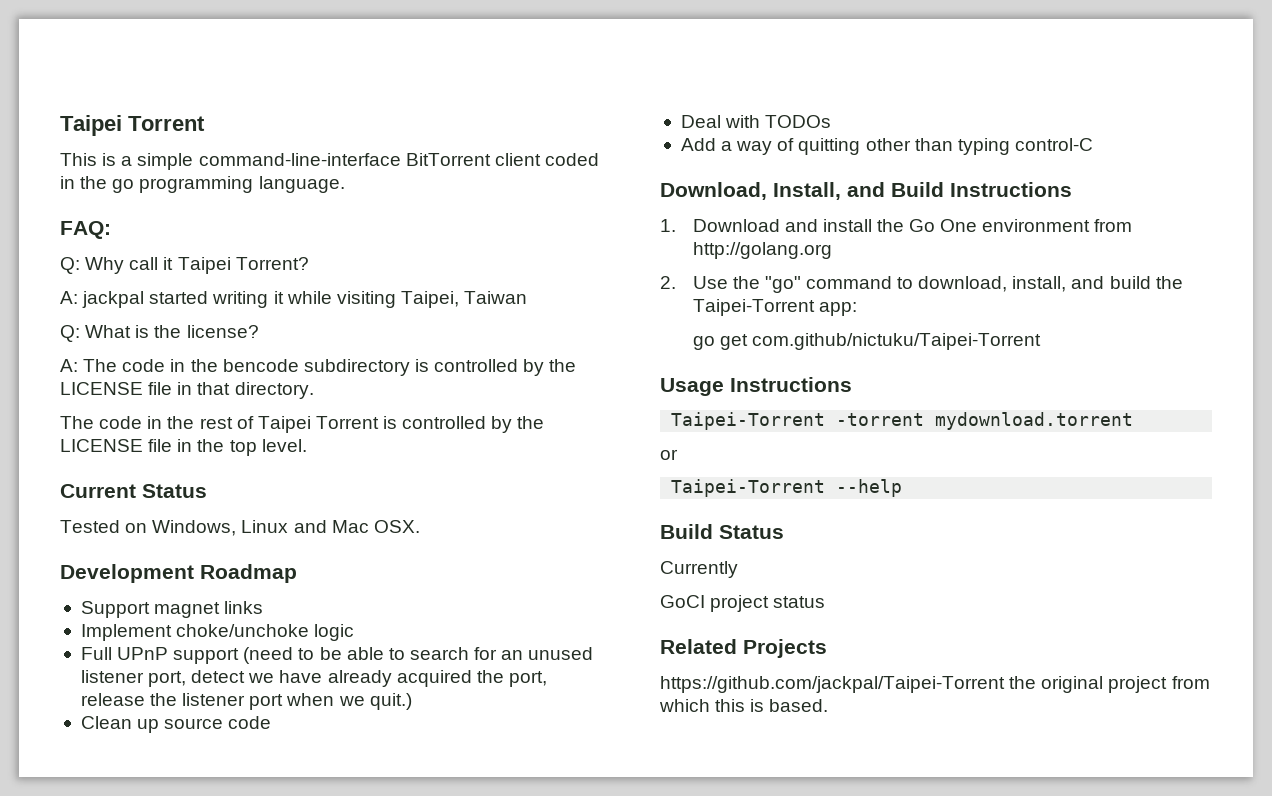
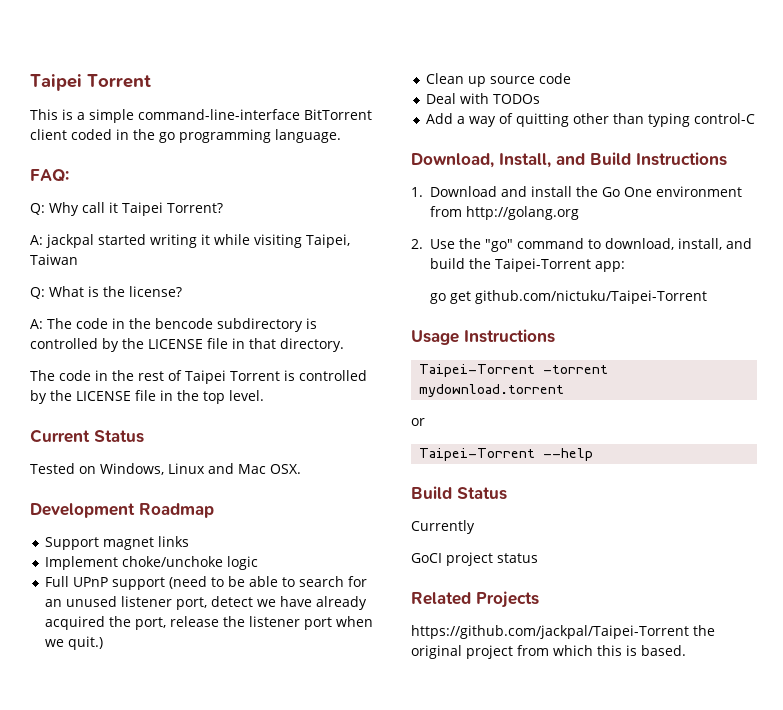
- go get com.github/nictuku/Taipei-Torrent
+ go get github.com/nictuku/Taipei-Torrent

